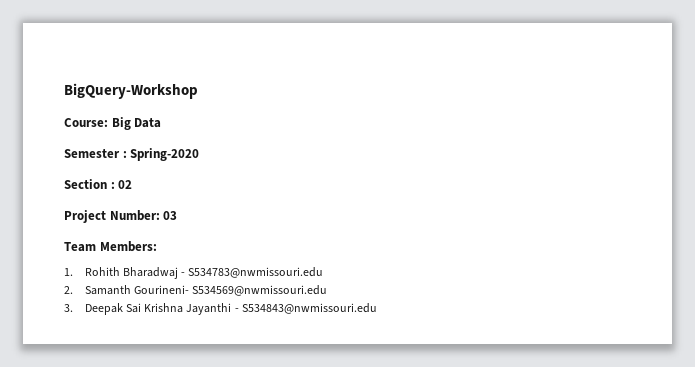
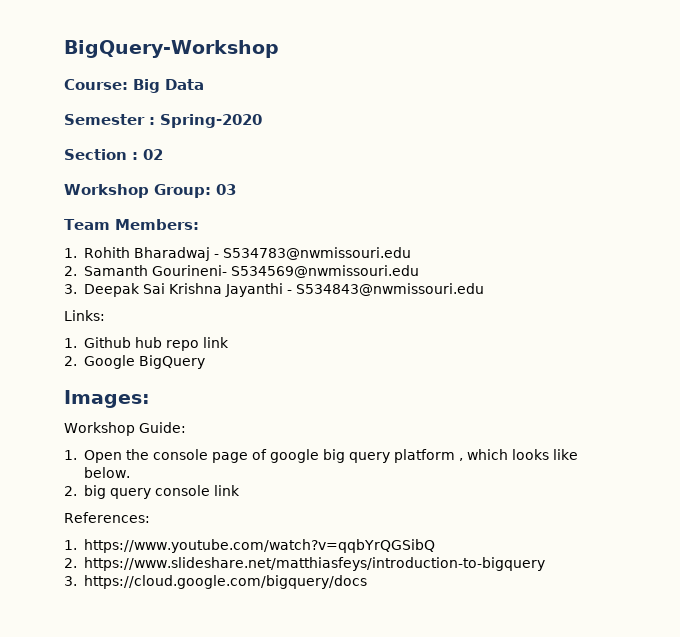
- Project Number: 03
+ Workshop Group: 03
+ Links:
+ 1. Github hub repo link
+ 2. Google BigQuery
+ Images:
+ Workshop Guide:
+ 1. Open the console page of google big query platform , which looks like below.
+ 2. big query console link
+ References:
+ 1. https://www.youtube.com/watch?v=qqbYrQGSibQ
+ 2. https://www.slideshare.net/matthiasfeys/introduction-to-bigquery
+ 3. https://cloud.google.com/bigquery/docs

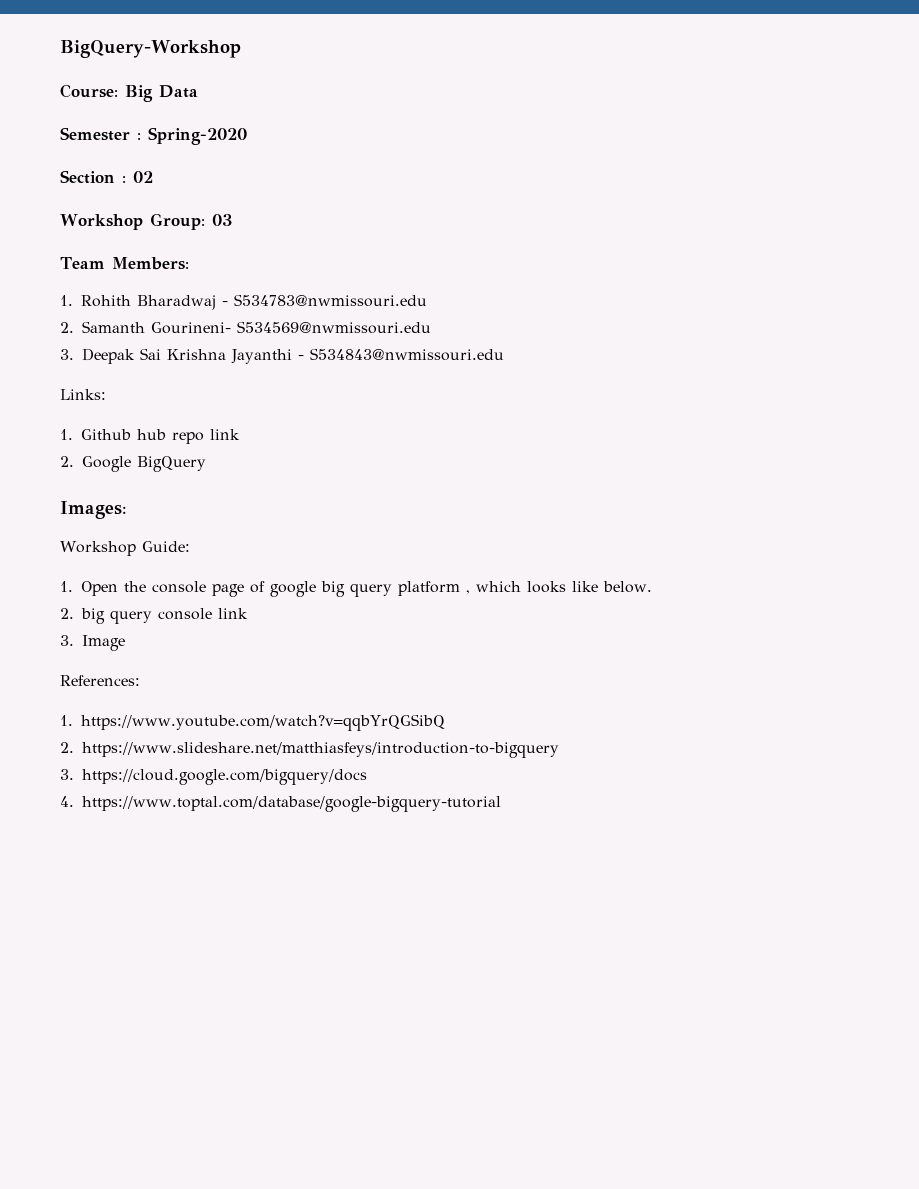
+ 3. Image
+ 4. https://www.toptal.com/database/google-bigquery-tutorial

